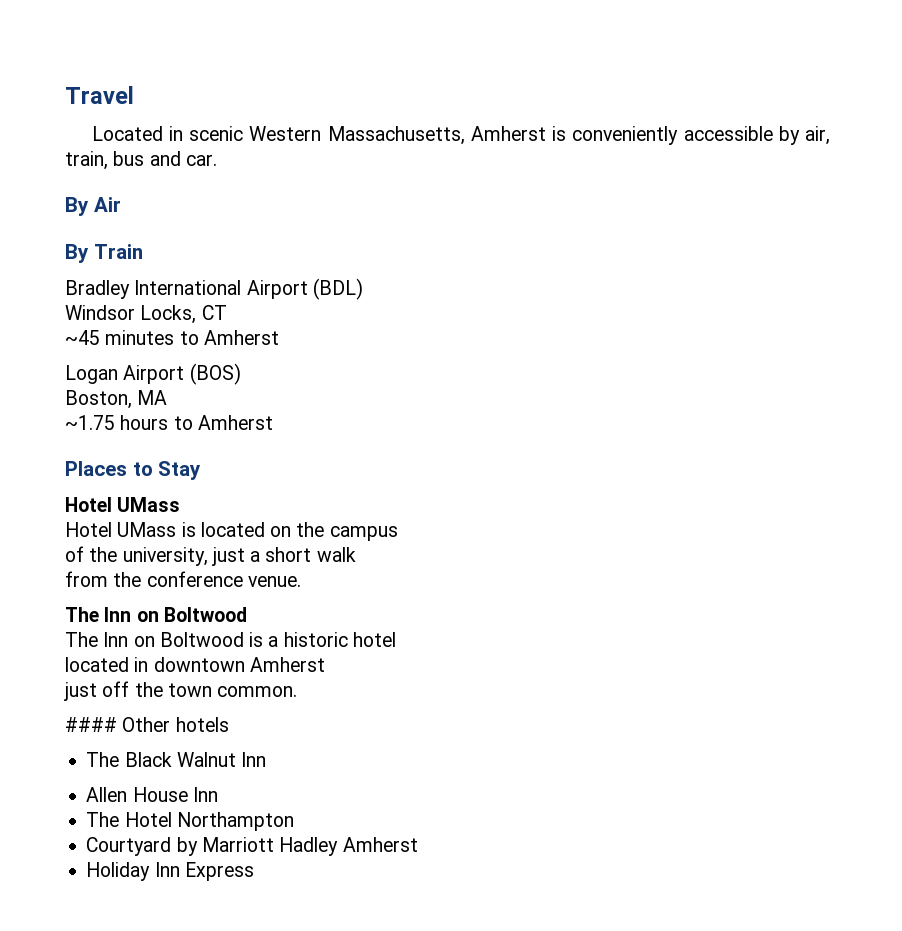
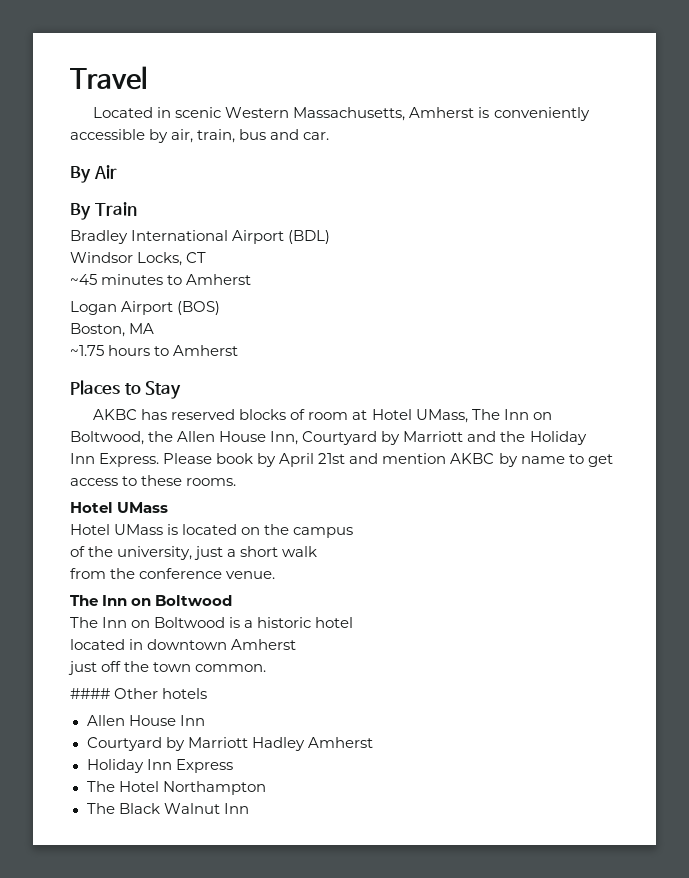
+ AKBC has reserved blocks of room at Hotel UMass, The Inn on Boltwood, the Allen House Inn, Courtyard by Marriott and the Holiday Inn Express. Please book by April 21st and mention AKBC by name to get access to these rooms.
- The Black Walnut Inn
- The Hotel Northampton
+ The Hotel Northampton
+ The Black Walnut Inn

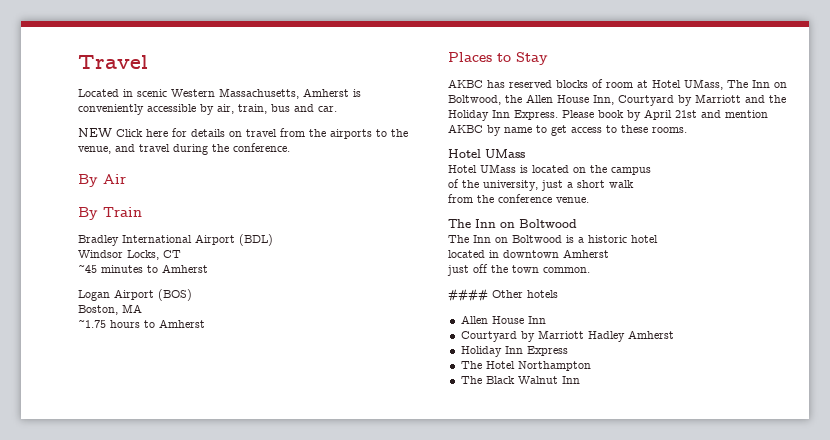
+ NEW Click here for details on travel from the airports to the venue, and travel during the conference.

